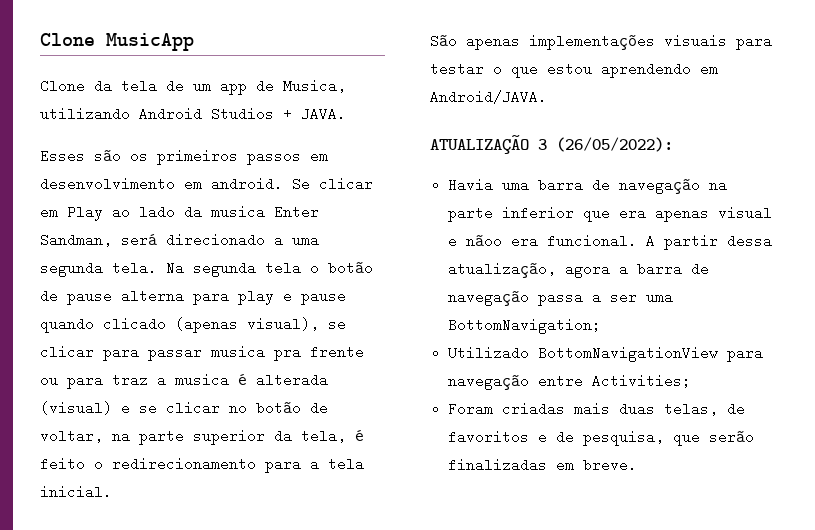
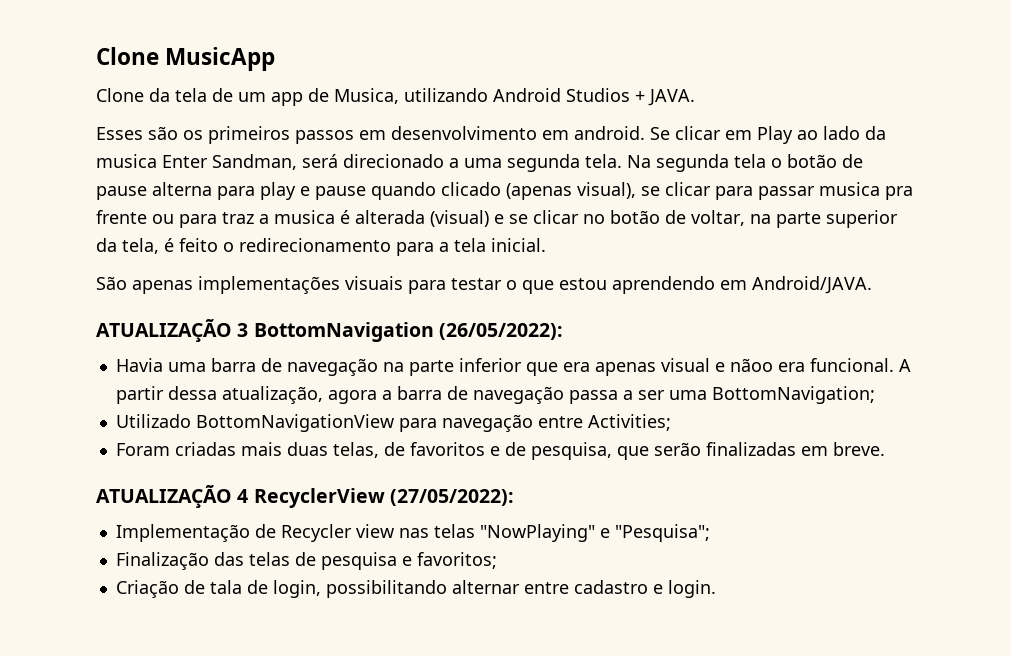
- ATUALIZAÇÃO 3 (26/05/2022):
+ ATUALIZAÇÃO 3 BottomNavigation (26/05/2022):
+ ATUALIZAÇÃO 4 RecyclerView (27/05/2022):
+ Implementação de Recycler view nas telas "NowPlaying" e "Pesquisa";
+ Finalização das telas de pesquisa e favoritos;
+ Criação de tala de login, possibilitando alternar entre cadastro e login.

